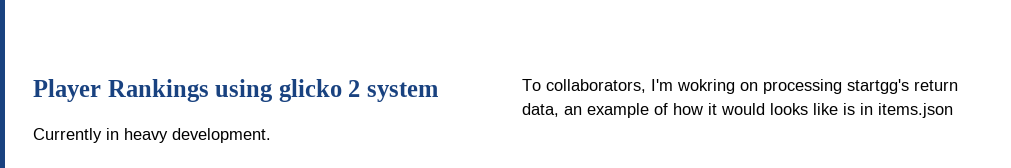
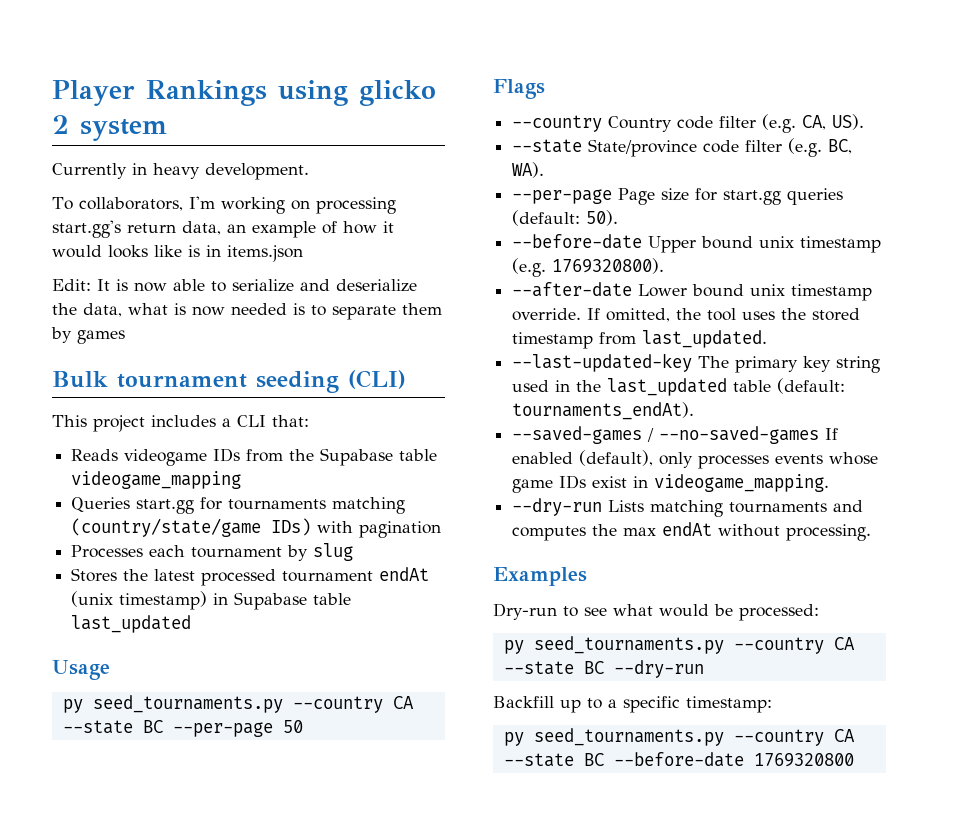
- To collaborators, I'm wokring on processing startgg's return data, an example of how it would looks like is in items.json
+ To collaborators, I'm working on processing start.gg's return data, an example of how it would looks like is in items.json
+ Edit: It is now able to serialize and deserialize the data, what is now needed is to separate them by games
+ Bulk tournament seeding (CLI)
+ This project includes a CLI that:
+ Reads videogame IDs from the Supabase table videogame_mapping
+ Queries start.gg for tournaments matching (country/state/game IDs) with pagination
+ Processes each tournament by slug
+ Stores the latest processed tournament endAt (unix timestamp) in Supabase table last_updated
+ Usage
+ py seed_tournaments.py --country CA --state BC --per-page 50
+ Flags
+ --country Country code filter (e.g. CA, US).
+ --state State/province code filter (e.g. BC, WA).
+ --per-page Page size for start.gg queries (default: 50).
+ --before-date Upper bound unix timestamp (e.g. 1769320800).
+ --after-date Lower bound unix timestamp override. If omitted, the tool uses the stored timestamp from last_updated.
+ --last-updated-key The primary key string used in the last_updated table (default: tournaments_endAt).
+ --saved-games / --no-saved-games If enabled (default), only processes events whose game IDs exist in videogame_mapping.
+ --dry-run Lists matching tournaments and computes the max endAt without processing.
+ Examples
+ Dry-run to see what would be processed:
+ py seed_tournaments.py --country CA --state BC --dry-run
+ Backfill up to a specific timestamp:
+ py seed_tournaments.py --country CA --state BC --before-date 1769320800

